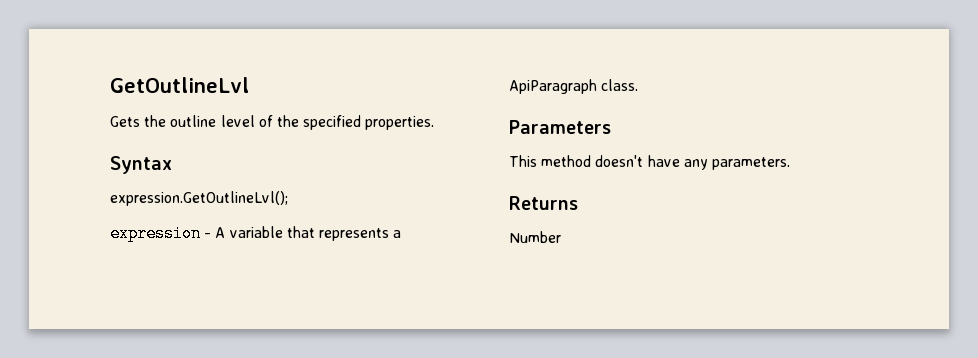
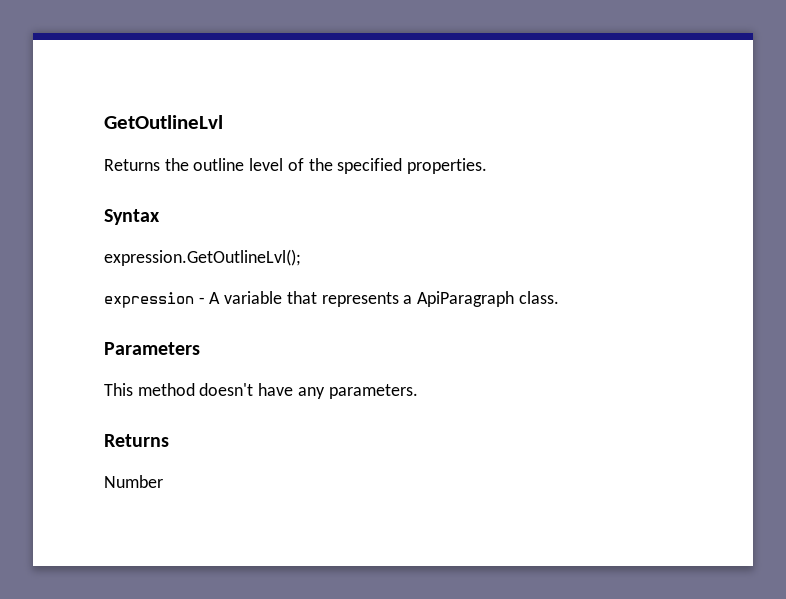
- Gets the outline level of the specified properties.
+ Returns the outline level of the specified properties.

